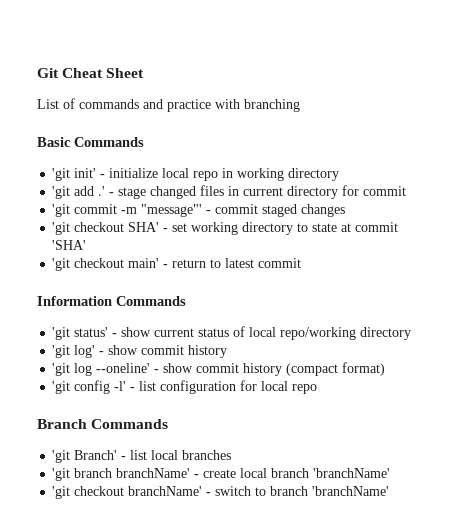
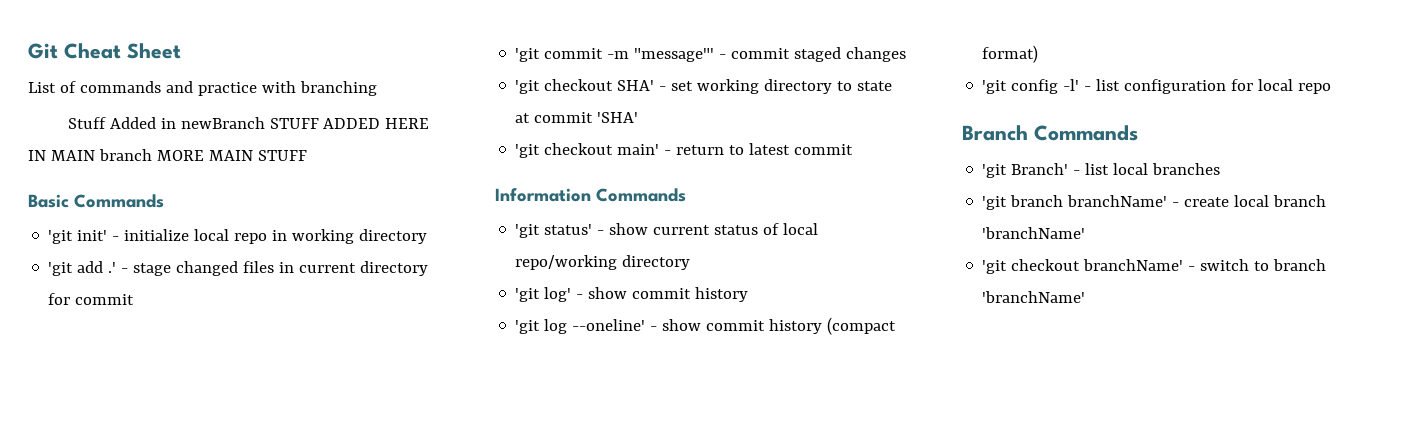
+ Stuff Added in newBranch STUFF ADDED HERE IN MAIN branch MORE MAIN STUFF

